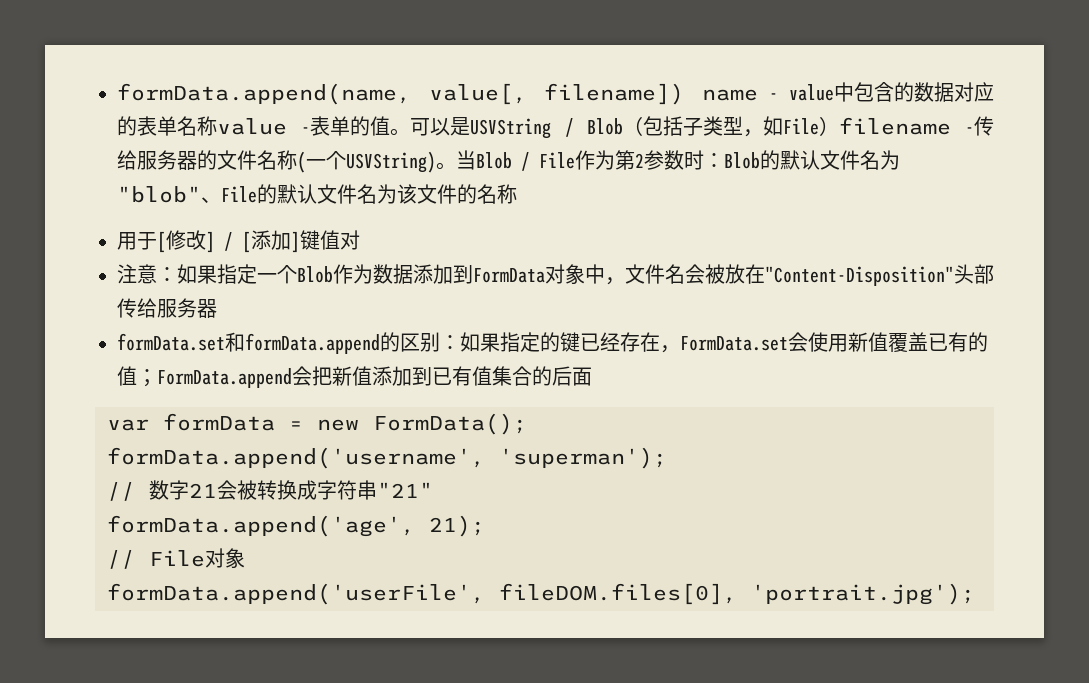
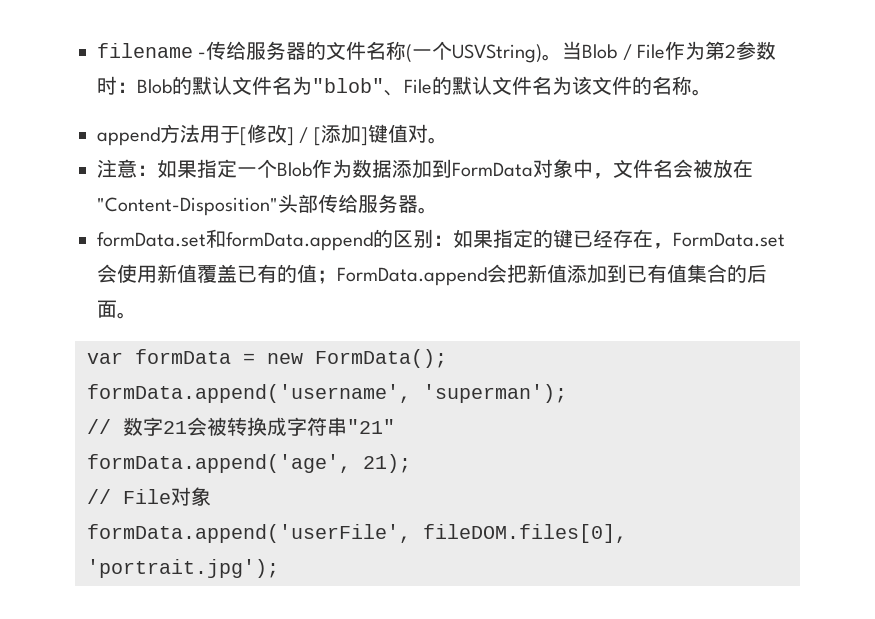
- formData.append(name, value[, filename]) name - value中包含的数据对应的表单名称value -表单的值。可以是USVString / Blob（包括子类型，如File）filename -传给服务器的文件名称(一个USVString)。
+ filename -传给服务器的文件名称(一个USVString)。
- 当Blob / File作为第2参数时：Blob的默认文件名为"blob"、File的默认文件名为该文件的名称
- 用于[修改] / [添加]键值对
+ 当Blob / File作为第2参数时：Blob的默认文件名为"blob"、File的默认文件名为该文件的名称。
+ append方法用于[修改] / [添加]键值对。
- 注意：如果指定一个Blob作为数据添加到FormData对象中，文件名会被放在"Content-Disposition"头部传给服务器
+ 注意：如果指定一个Blob作为数据添加到FormData对象中，文件名会被放在"Content-Disposition"头部传给服务器。
- formData.set和formData.append的区别：如果指定的键已经存在，FormData.set会使用新值覆盖已有的值；FormData.append会把新值添加到已有值集合的后面
+ formData.set和formData.append的区别：如果指定的键已经存在，FormData.set会使用新值覆盖已有的值；FormData.append会把新值添加到已有值集合的后面。

